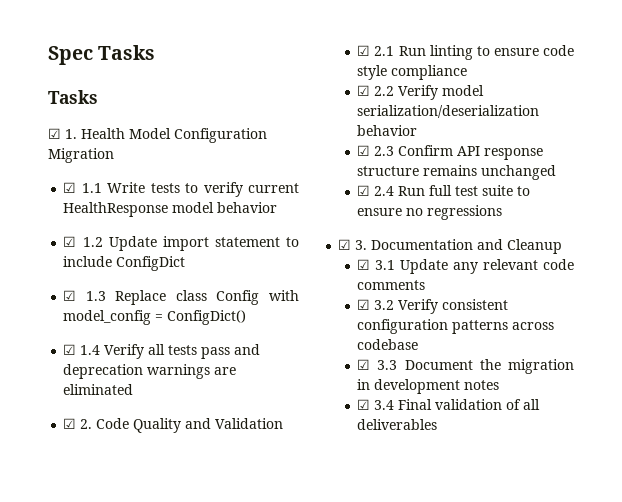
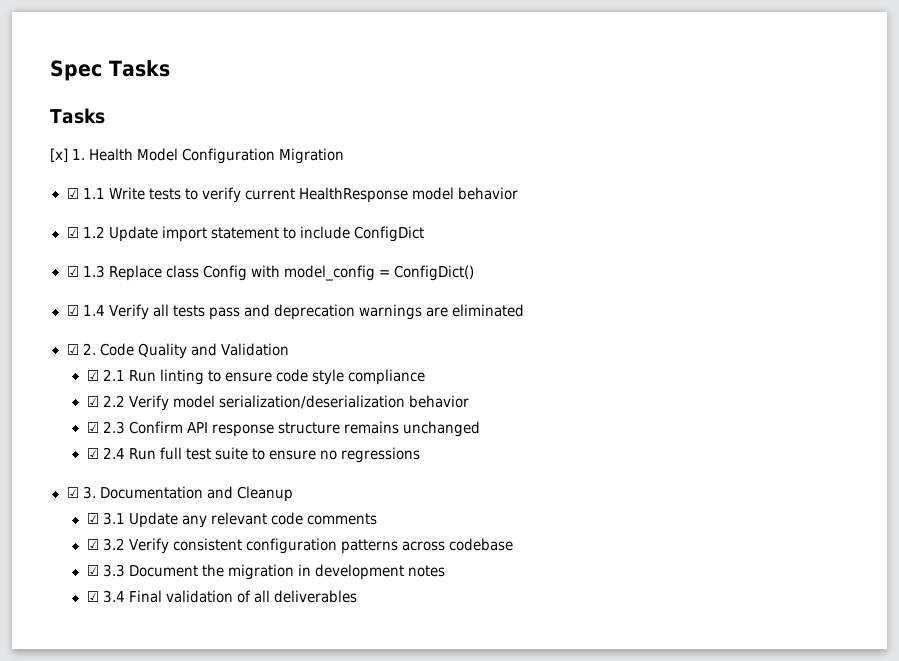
- ☑ 1. Health Model Configuration Migration
+ [x] 1. Health Model Configuration Migration

